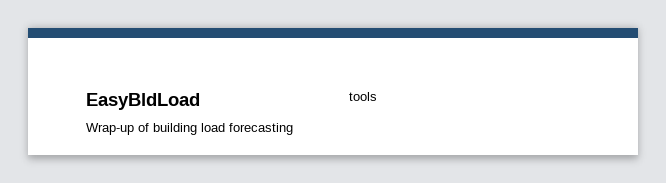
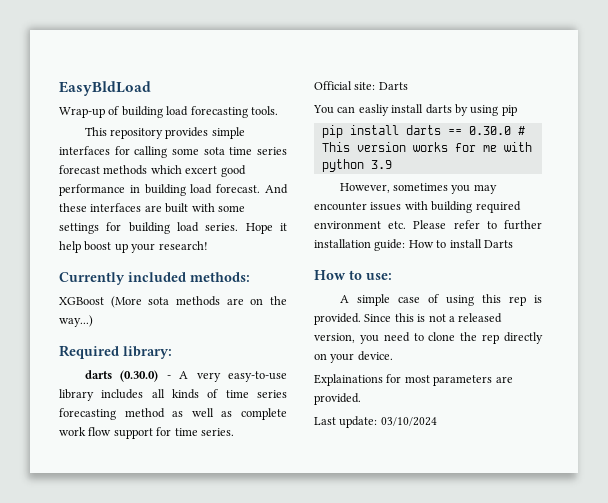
- Wrap-up of building load forecasting tools
+ Wrap-up of building load forecasting tools.
+ This repository provides simple interfaces for calling some sota time series forecast methods which excert good performance in building load forecast. And these interfaces are built with some settings for building load series. Hope it help boost up your research!
+ Currently included methods:
+ XGBoost (More sota methods are on the way...)
+ Required library:
+ darts (0.30.0) - A very easy-to-use library includes all kinds of time series forecasting method as well as complete work flow support for time series.
+ Official site: Darts
+ You can easliy install darts by using pip
+ pip install darts == 0.30.0 # This version works for me with python 3.9
+ However, sometimes you may encounter issues with building required environment etc. Please refer to further installation guide: How to install Darts
+ How to use:
+ A simple case of using this rep is provided. Since this is not a released version, you need to clone the rep directly on your device.
+ Explainations for most parameters are provided.
+ Last update: 03/10/2024

